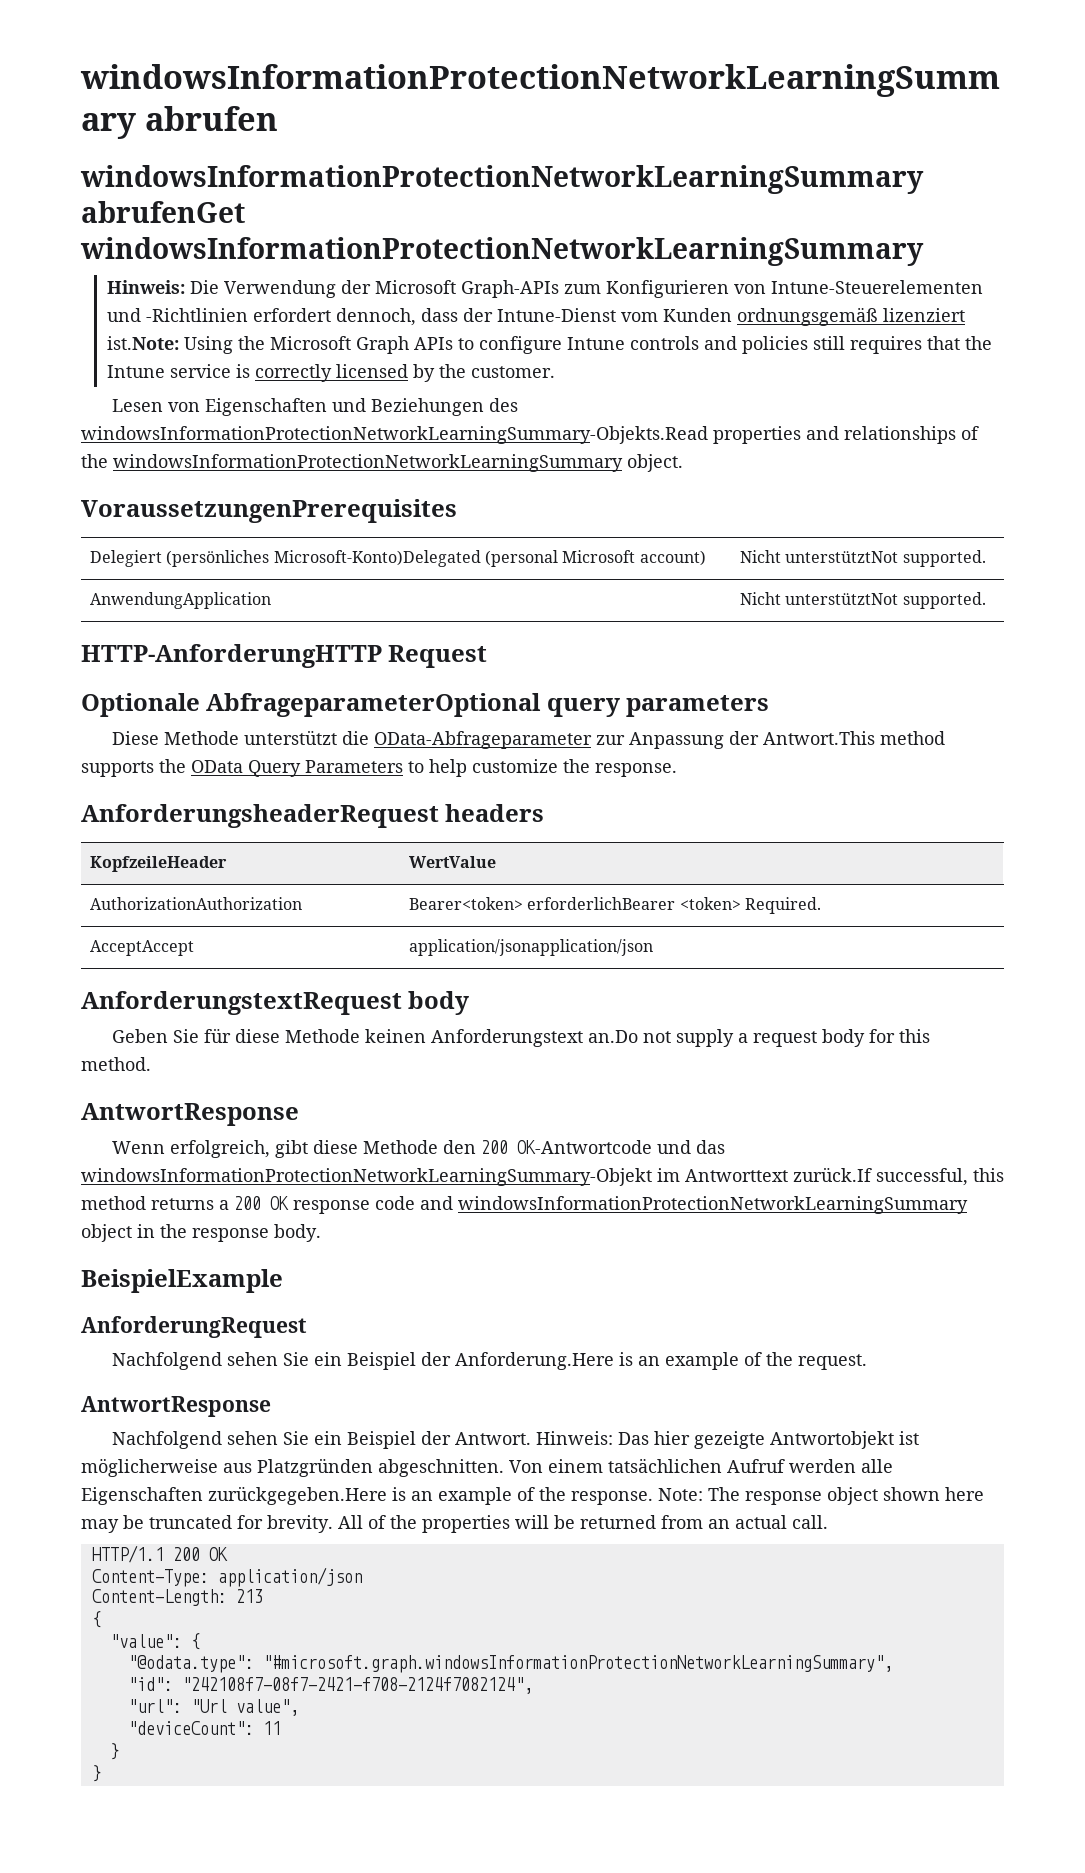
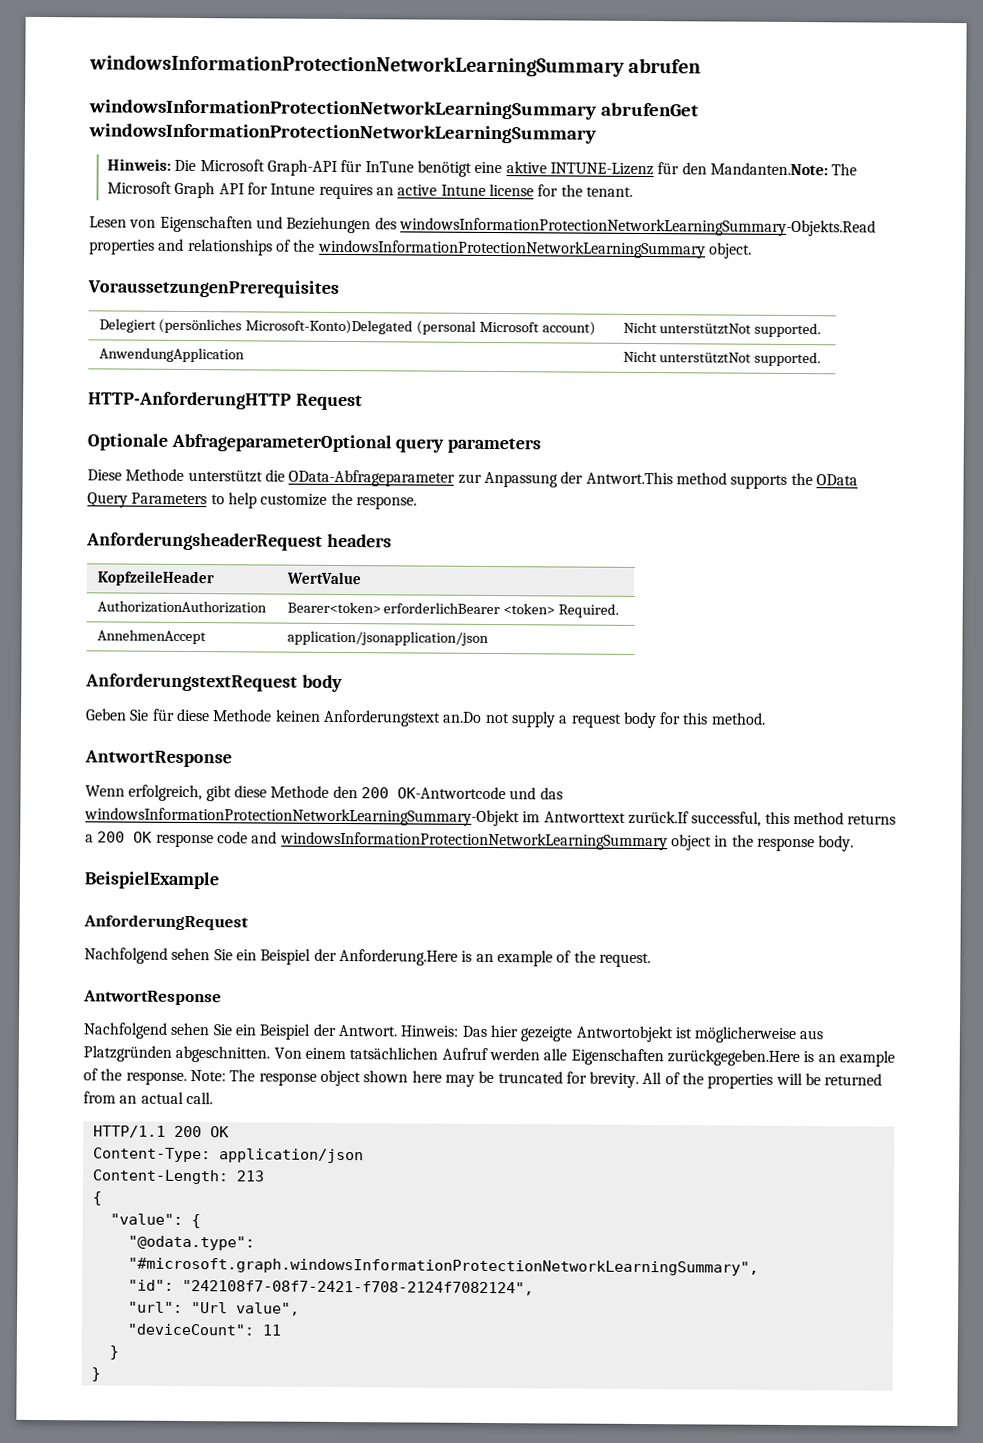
- Hinweis: Die Verwendung der Microsoft Graph-APIs zum Konfigurieren von Intune-Steuerelementen und -Richtlinien erfordert dennoch, dass der Intune-Dienst vom Kunden ordnungsgemäß lizenziert ist.Note: Using the Microsoft Graph APIs to configure Intune controls and policies still requires that the Intune service is correctly licensed by the customer.
+ Hinweis: Die Microsoft Graph-API für InTune benötigt eine aktive INTUNE-Lizenz für den Mandanten.Note: The Microsoft Graph API for Intune requires an active Intune license for the tenant.
- AcceptAccept | application/jsonapplication/json
+ AnnehmenAccept | application/jsonapplication/json

